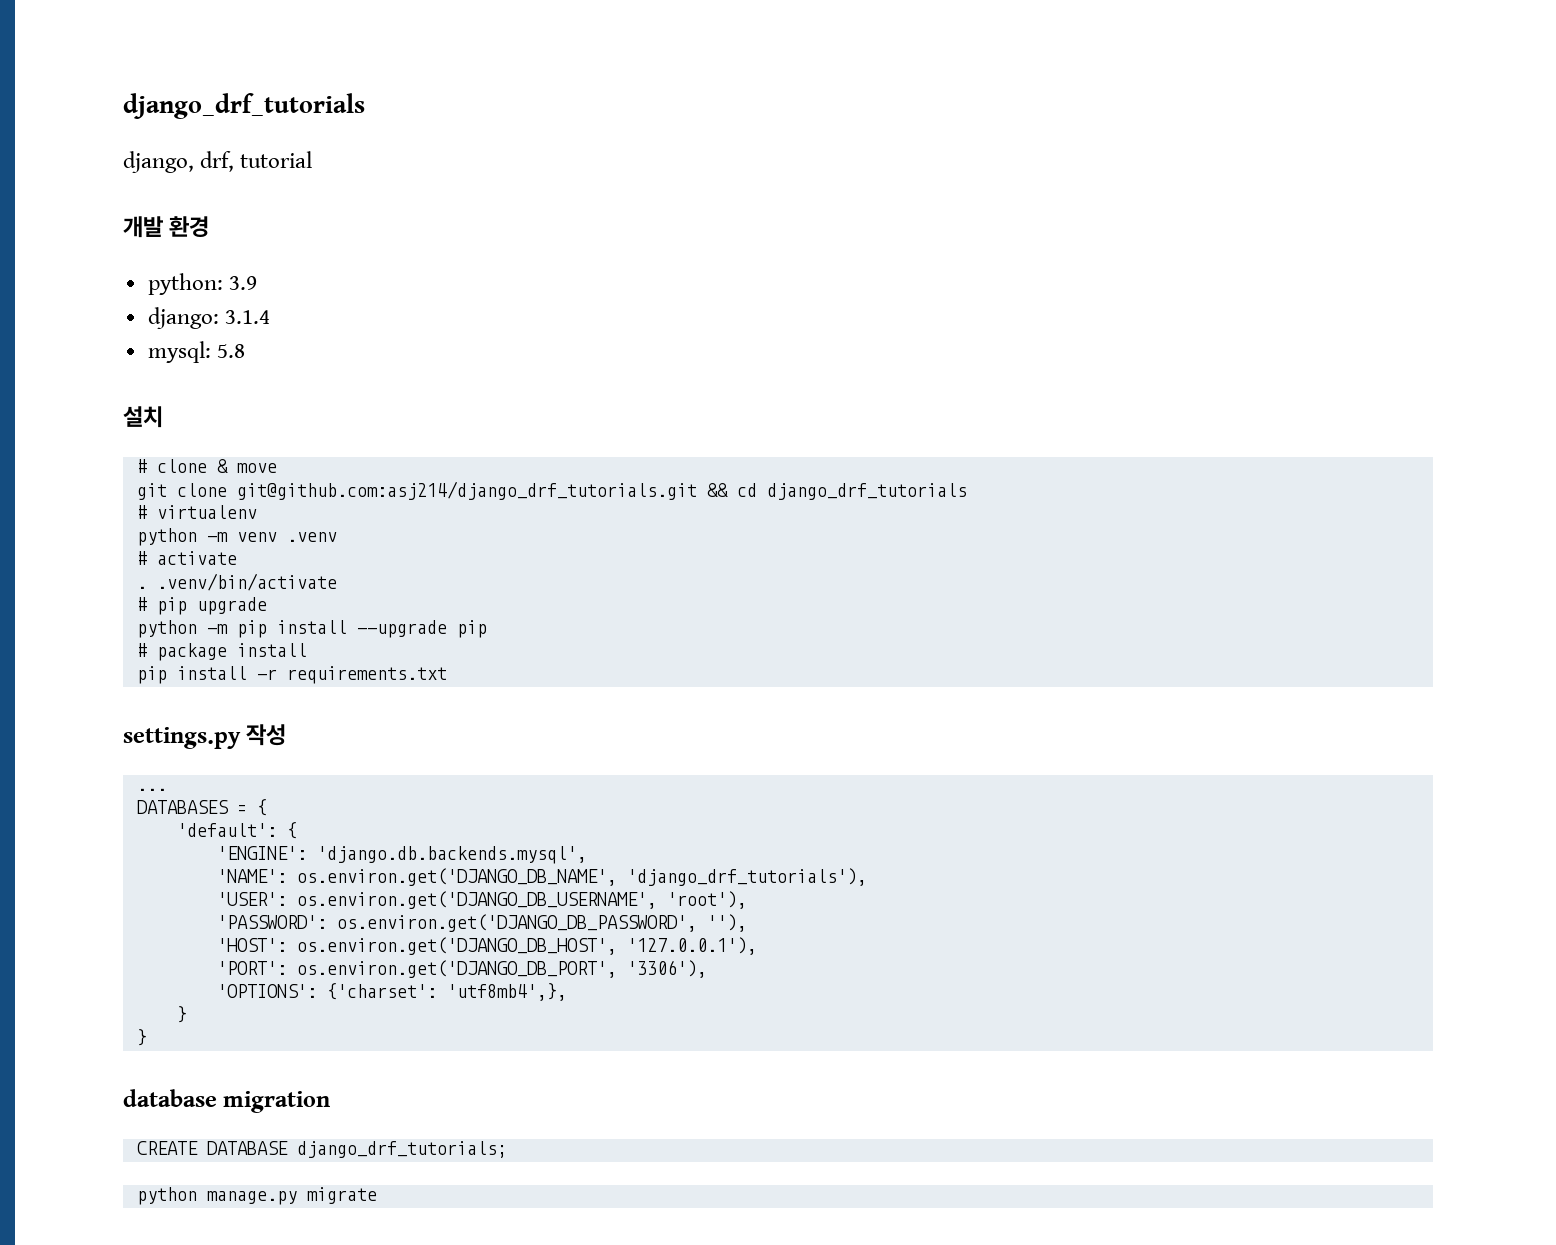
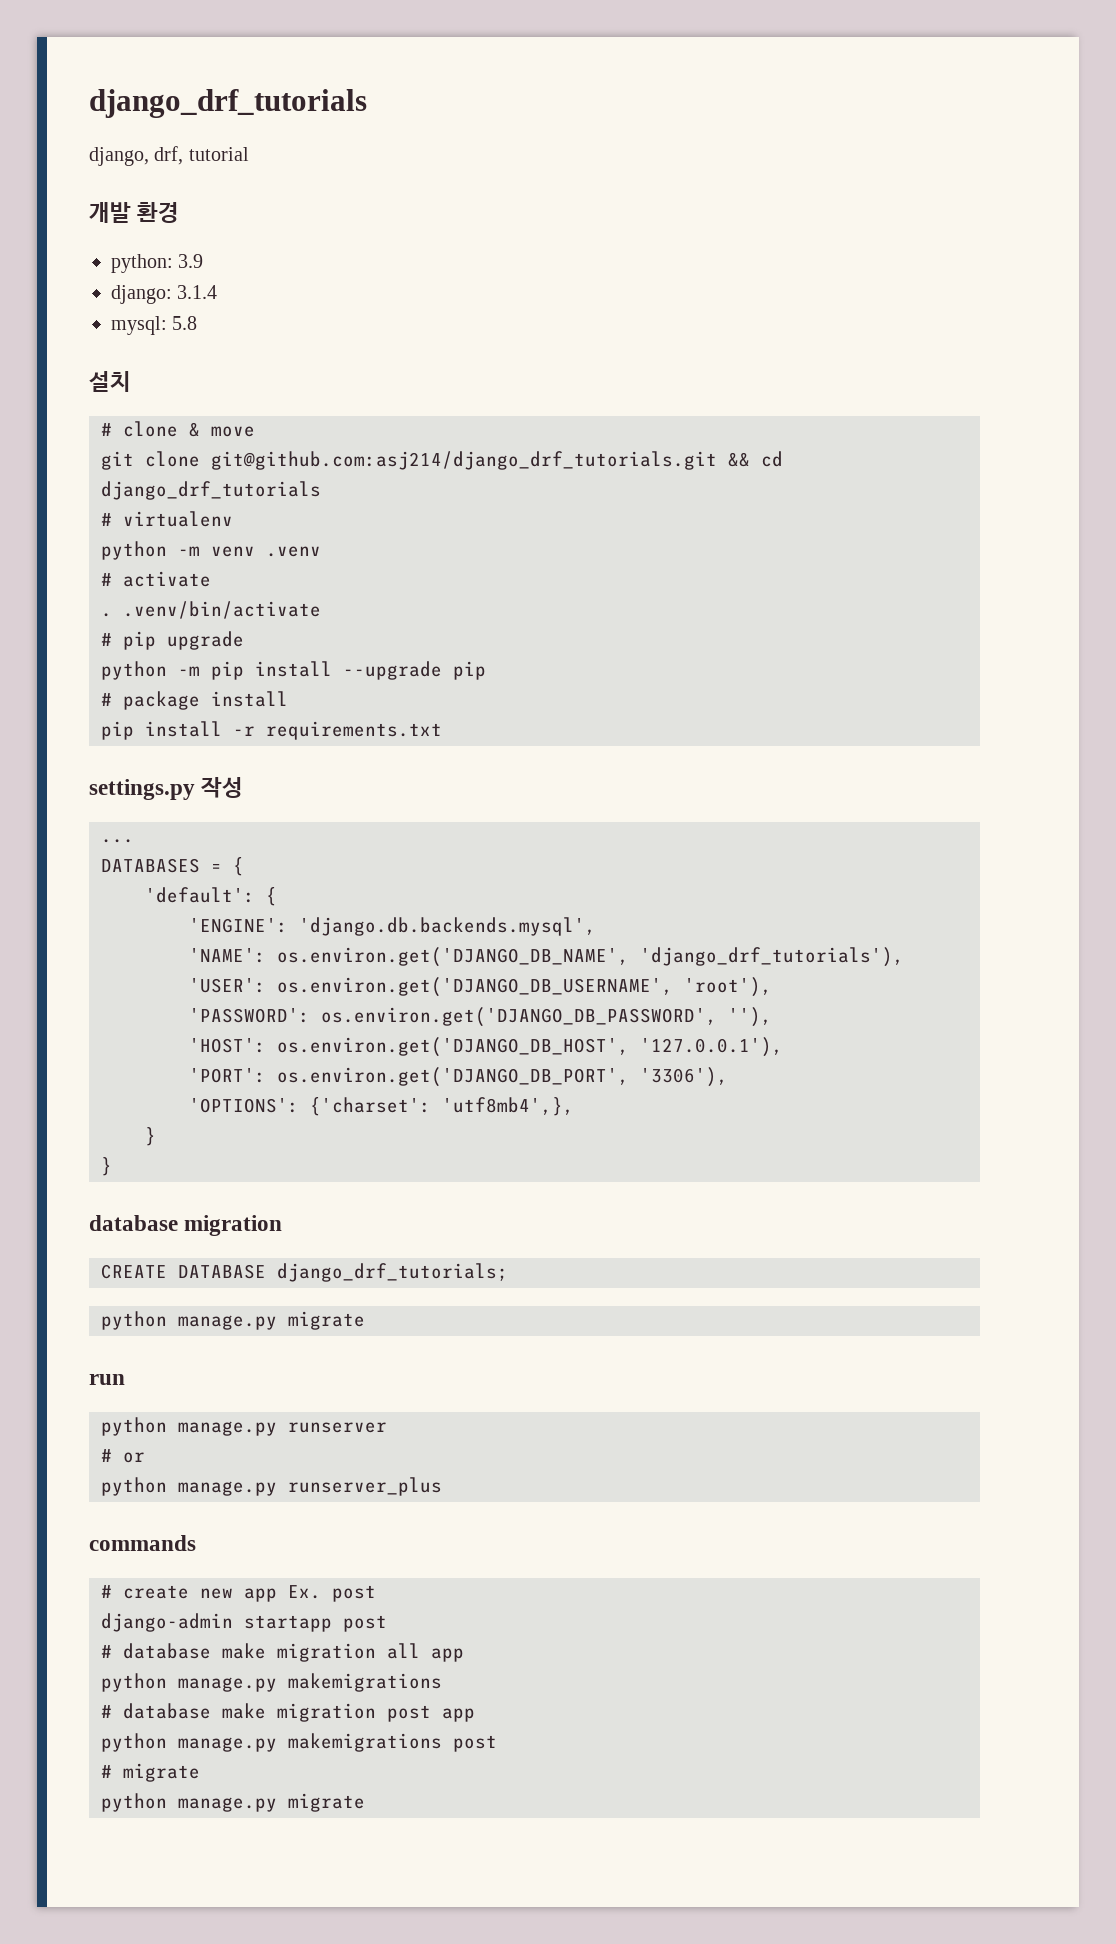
+ run
+ python manage.py runserver
+ # or
+ python manage.py runserver_plus
+ commands
+ # create new app Ex. post
+ django-admin startapp post
+ # database make migration all app
+ python manage.py makemigrations
+ # database make migration post app
+ python manage.py makemigrations post
+ # migrate
+ python manage.py migrate

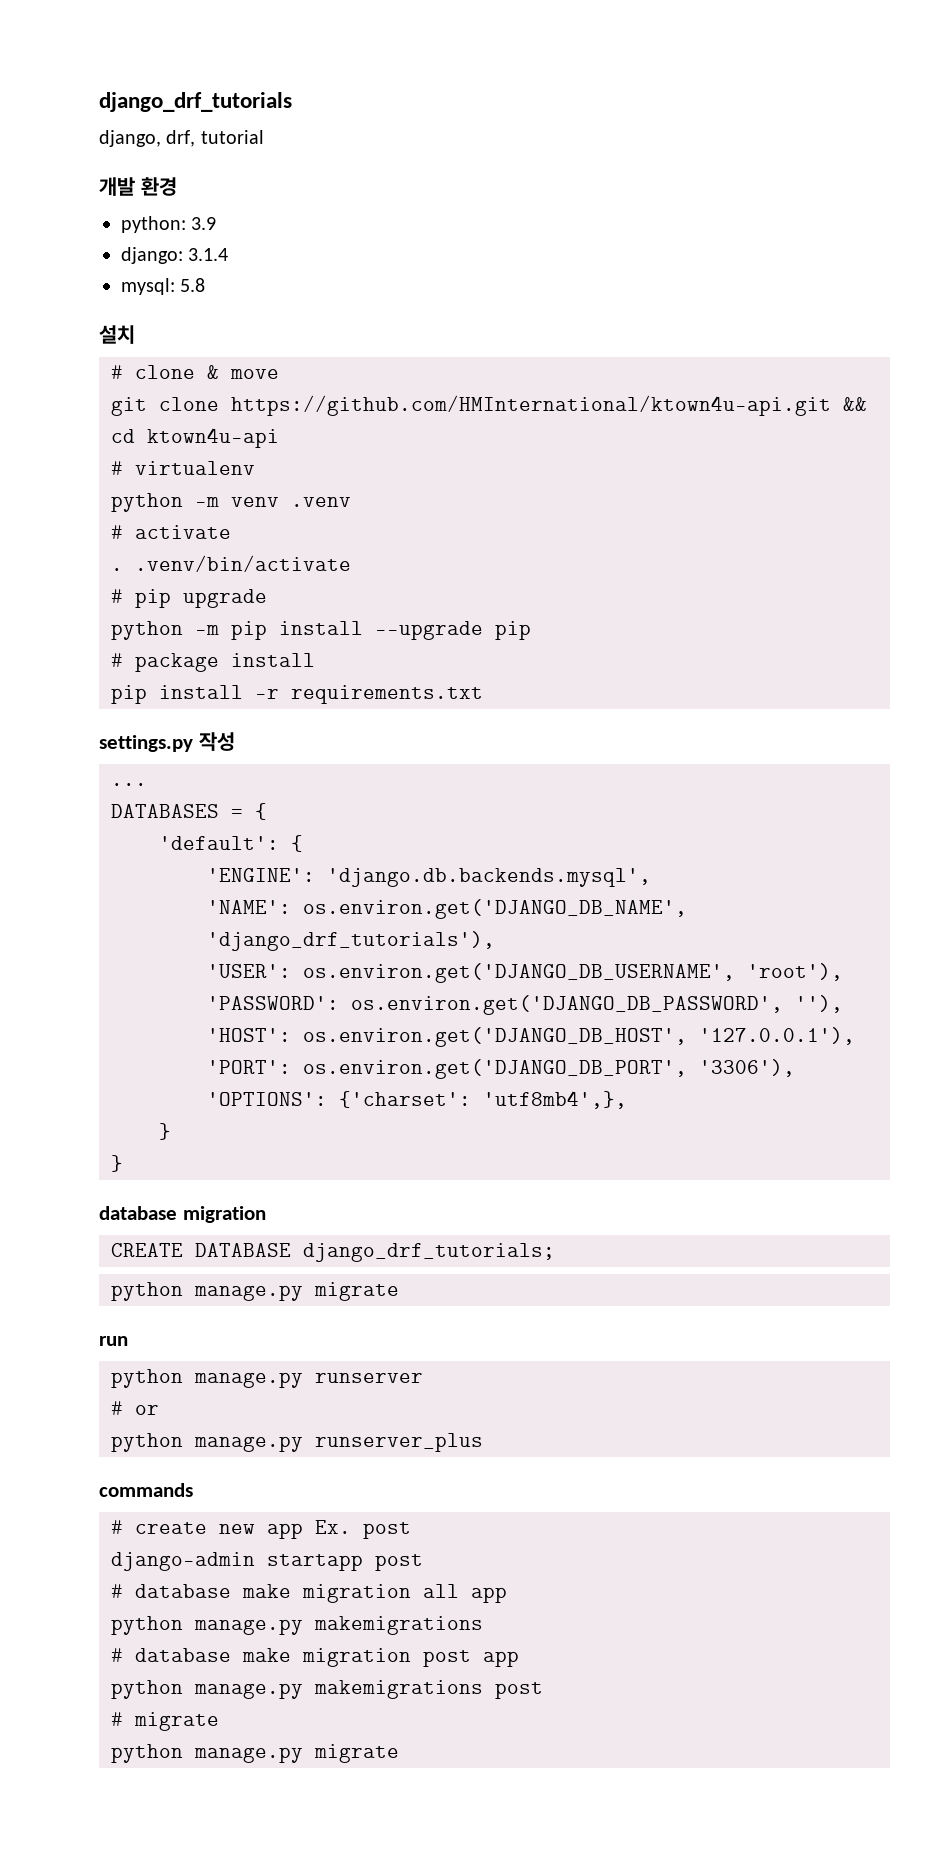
- git clone git@github.com:asj214/django_drf_tutorials.git && cd django_drf_tutorials
+ git clone https://github.com/HMInternational/ktown4u-api.git && cd ktown4u-api

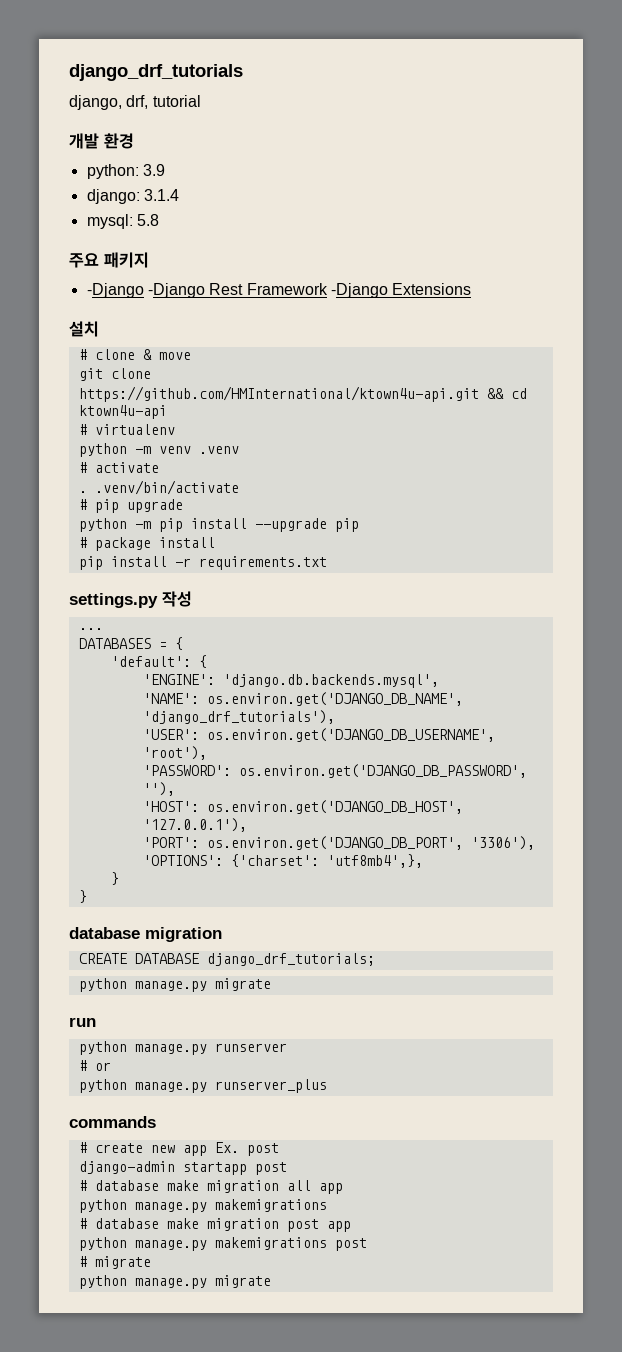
+ 주요 패키지
+ -Django -Django Rest Framework -Django Extensions

